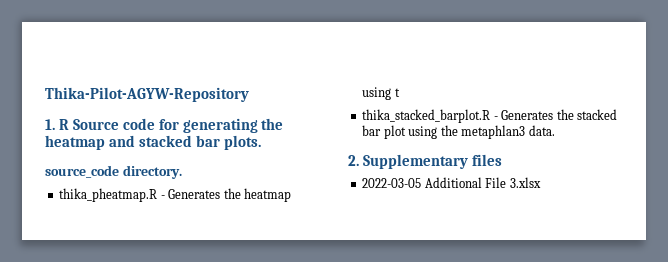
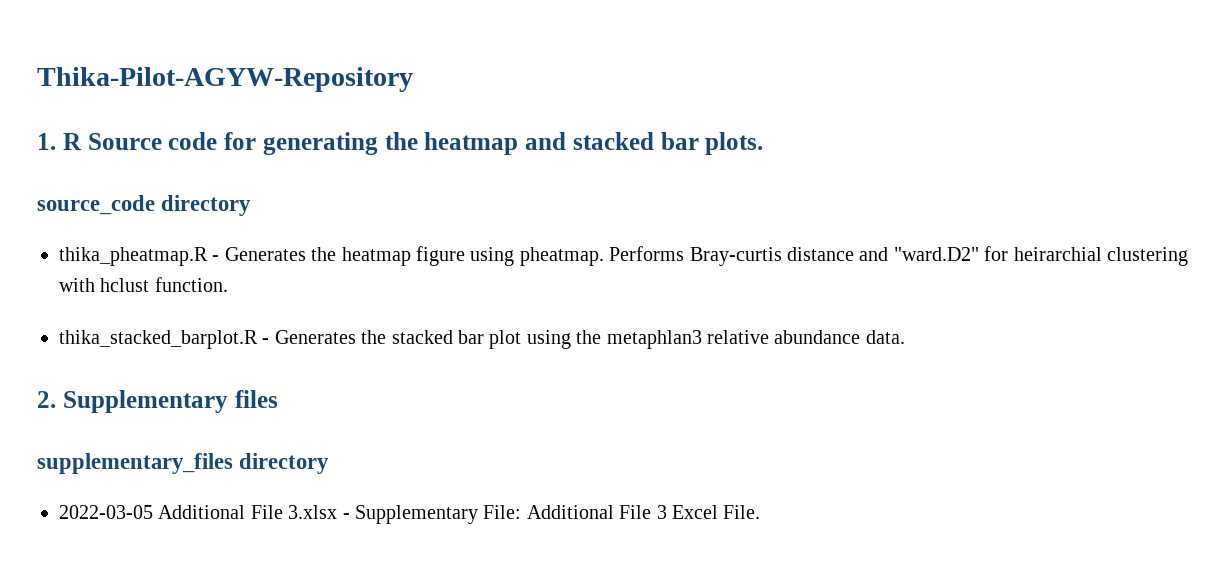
- source_code directory.
+ source_code directory
- thika_pheatmap.R - Generates the heatmap using t
+ thika_pheatmap.R - Generates the heatmap figure using pheatmap. Performs Bray-curtis distance and "ward.D2" for heirarchial clustering with hclust function.
- thika_stacked_barplot.R - Generates the stacked bar plot using the metaphlan3 data.
+ thika_stacked_barplot.R - Generates the stacked bar plot using the metaphlan3 relative abundance data.
+ supplementary_files directory
- 2022-03-05 Additional File 3.xlsx
+ 2022-03-05 Additional File 3.xlsx - Supplementary File: Additional File 3 Excel File.

